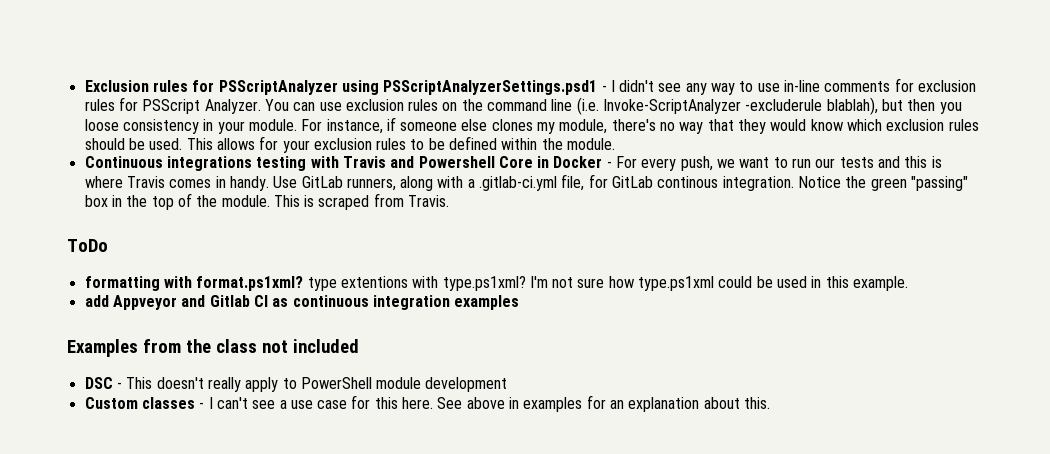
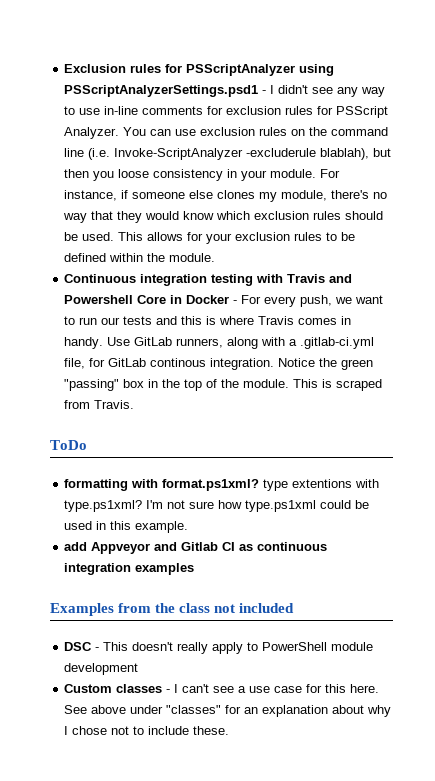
- Continuous integrations testing with Travis and Powershell Core in Docker - For every push, we want to run our tests and this is where Travis comes in handy.
+ Continuous integration testing with Travis and Powershell Core in Docker - For every push, we want to run our tests and this is where Travis comes in handy.
- See above in examples for an explanation about this.
+ See above under "classes" for an explanation about why I chose not to include these.

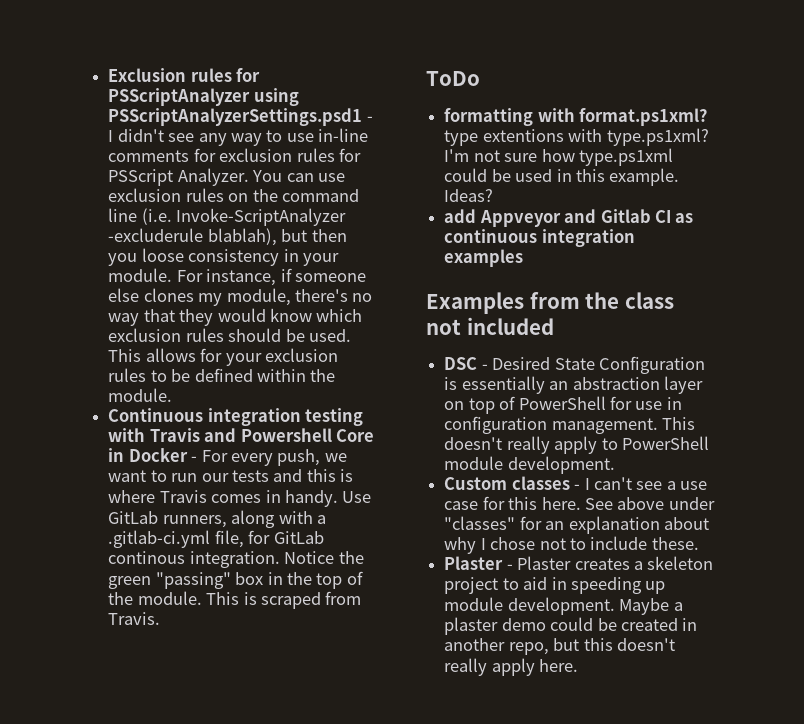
+ Ideas?
- DSC - This doesn't really apply to PowerShell module development
+ DSC - Desired State Configuration is essentially an abstraction layer on top of PowerShell for use in configuration management. This doesn't really apply to PowerShell module development.
+ Plaster - Plaster creates a skeleton project to aid in speeding up module development. Maybe a plaster demo could be created in another repo, but this doesn't really apply here.

